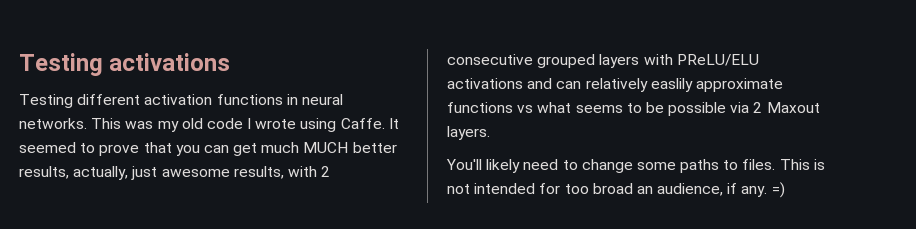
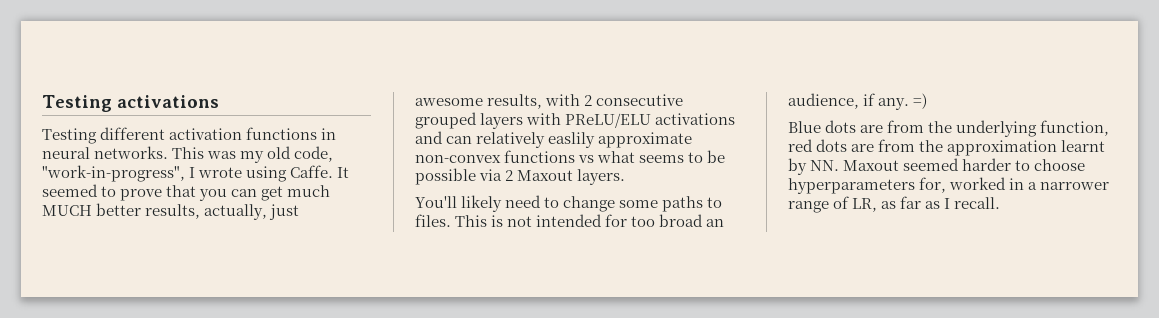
- This was my old code I wrote using Caffe.
+ This was my old code, "work-in-progress", I wrote using Caffe.
- It seemed to prove that you can get much MUCH better results, actually, just awesome results, with 2 consecutive grouped layers with PReLU/ELU activations and can relatively easlily approximate functions vs what seems to be possible via 2 Maxout layers.
+ It seemed to prove that you can get much MUCH better results, actually, just awesome results, with 2 consecutive grouped layers with PReLU/ELU activations and can relatively easlily approximate non-convex functions vs what seems to be possible via 2 Maxout layers.
+ Blue dots are from the underlying function, red dots are from the approximation learnt by NN. Maxout seemed harder to choose hyperparameters for, worked in a narrower range of LR, as far as I recall.

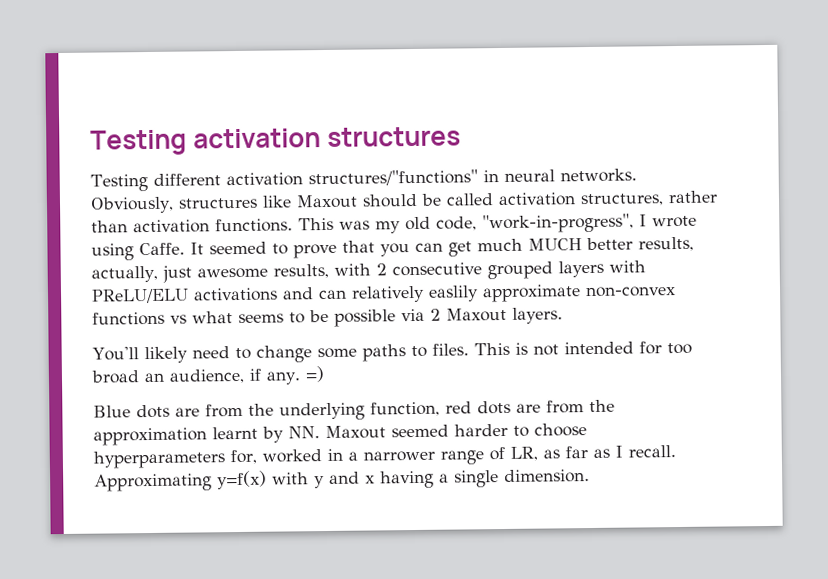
- Testing activations
+ Testing activation structures
- Testing different activation functions in neural networks.
+ Testing different activation structures/"functions" in neural networks.
+ Obviously, structures like Maxout should be called activation structures, rather than activation functions.
+ Approximating y=f(x) with y and x having a single dimension.

